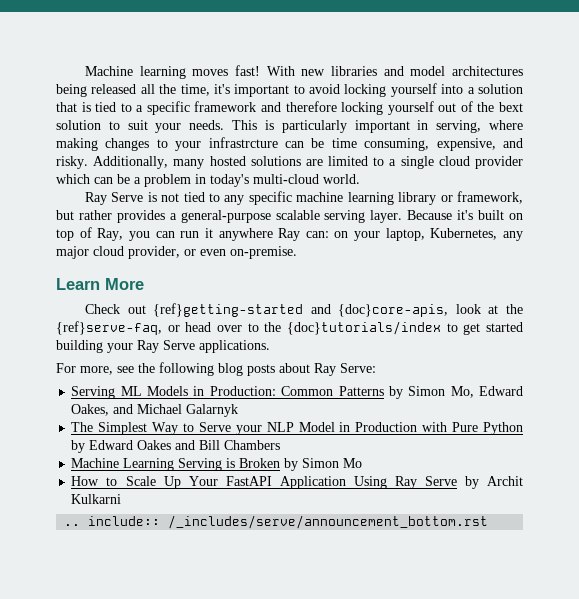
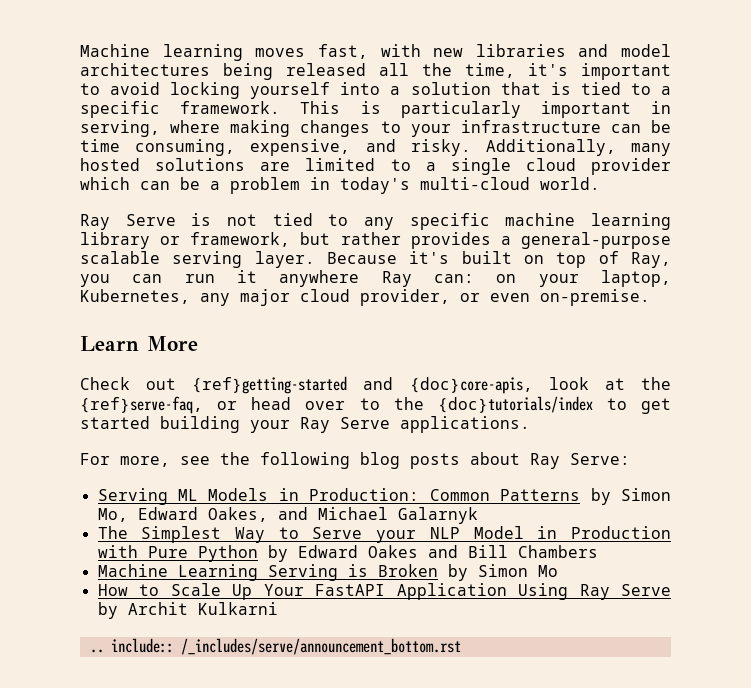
- Machine learning moves fast! With new libraries and model architectures being released all the time, it's important to avoid locking yourself into a solution that is tied to a specific framework and therefore locking yourself out of the bext solution to suit your needs.
+ Machine learning moves fast, with new libraries and model architectures being released all the time, it's important to avoid locking yourself into a solution that is tied to a specific framework.
- This is particularly important in serving, where making changes to your infrastrcture can be time consuming, expensive, and risky.
+ This is particularly important in serving, where making changes to your infrastructure can be time consuming, expensive, and risky.

